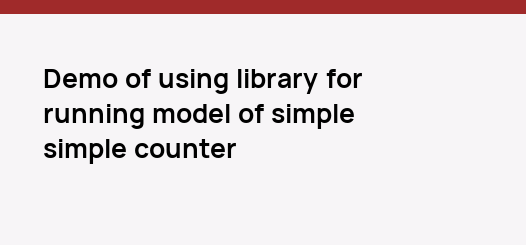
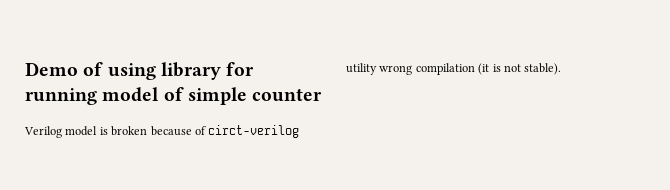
- Demo of using library for running model of simple simple counter
+ Demo of using library for running model of simple counter
+ Verilog model is broken because of circt-verilog utility wrong compilation (it is not stable).

